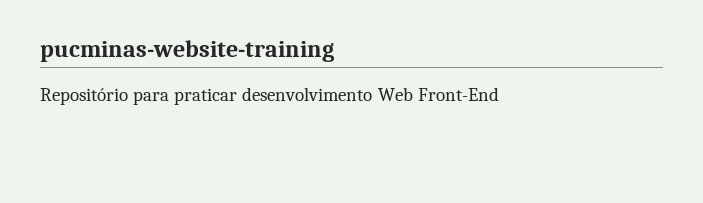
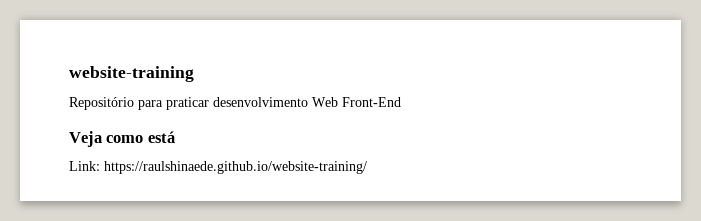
- pucminas-website-training
+ website-training
+ Veja como está
+ Link: https://raulshinaede.github.io/website-training/

